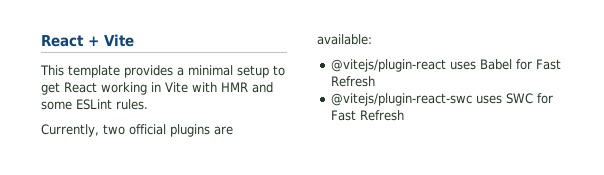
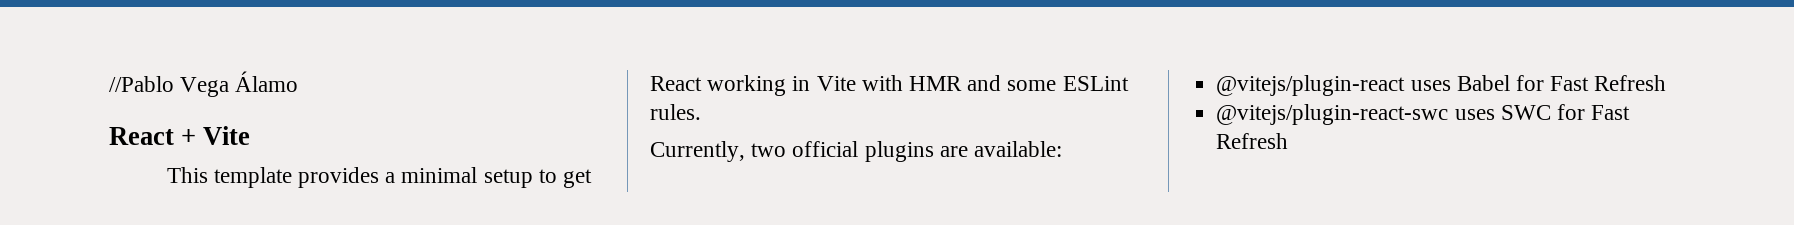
+ //Pablo Vega Álamo

